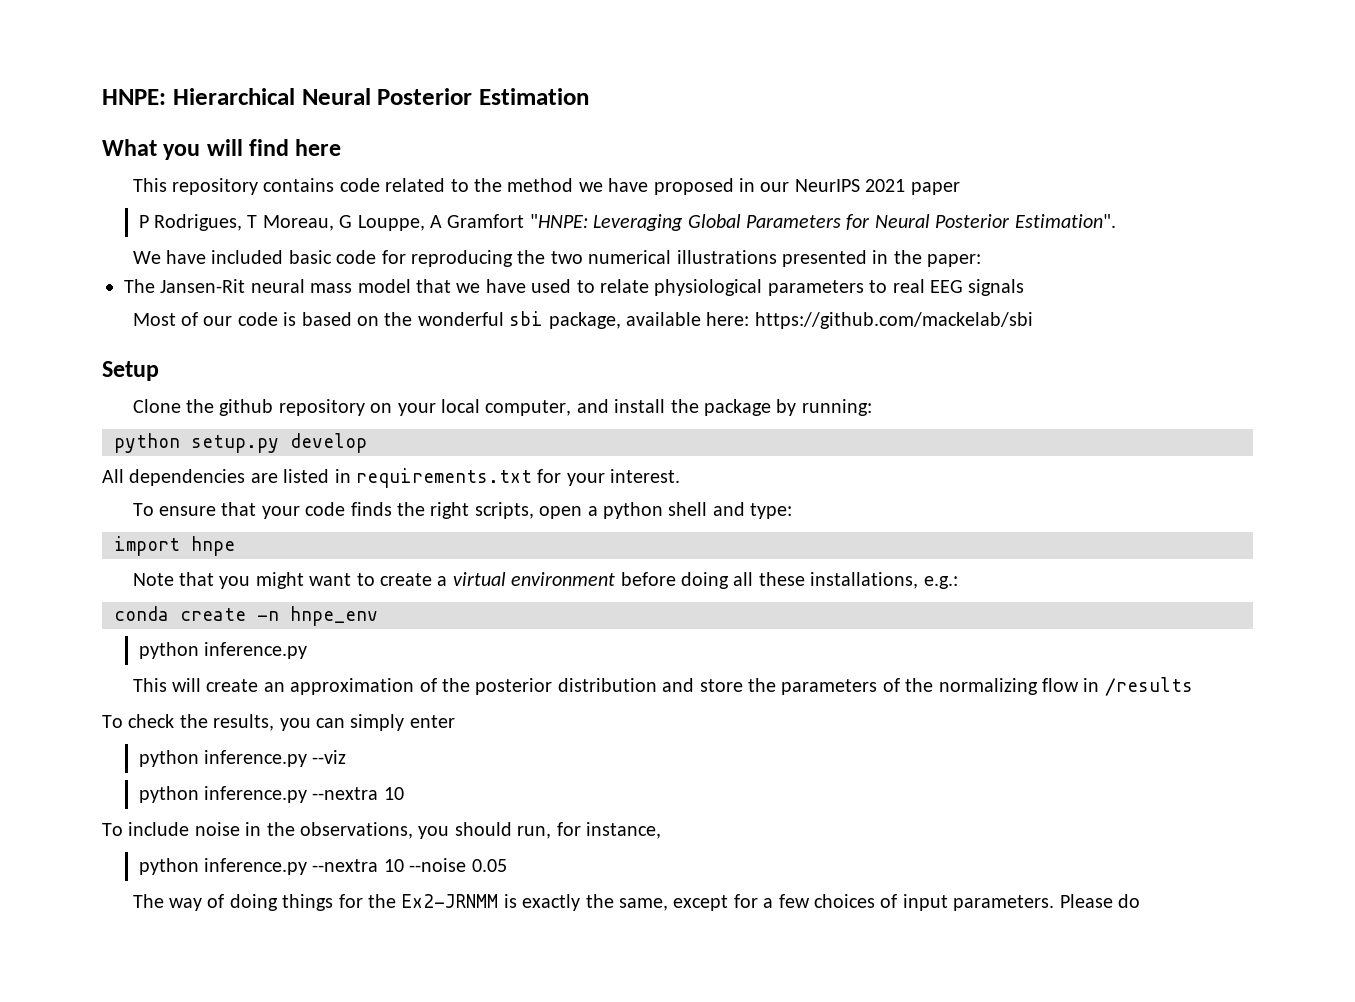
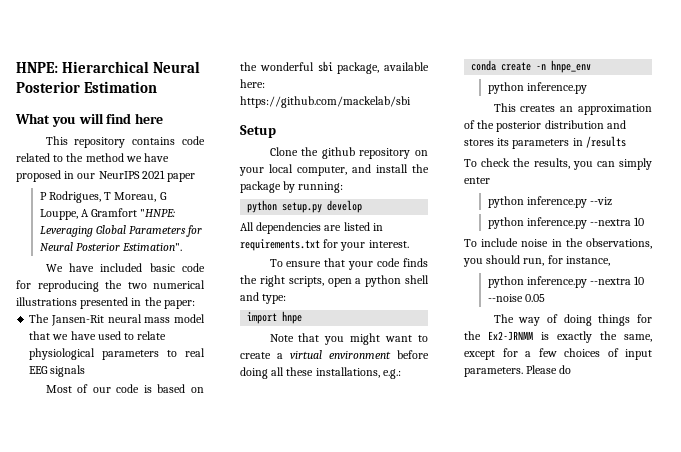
- This will create an approximation of the posterior distribution and store the parameters of the normalizing flow in /results
+ This creates an approximation of the posterior distribution and stores its parameters in /results

